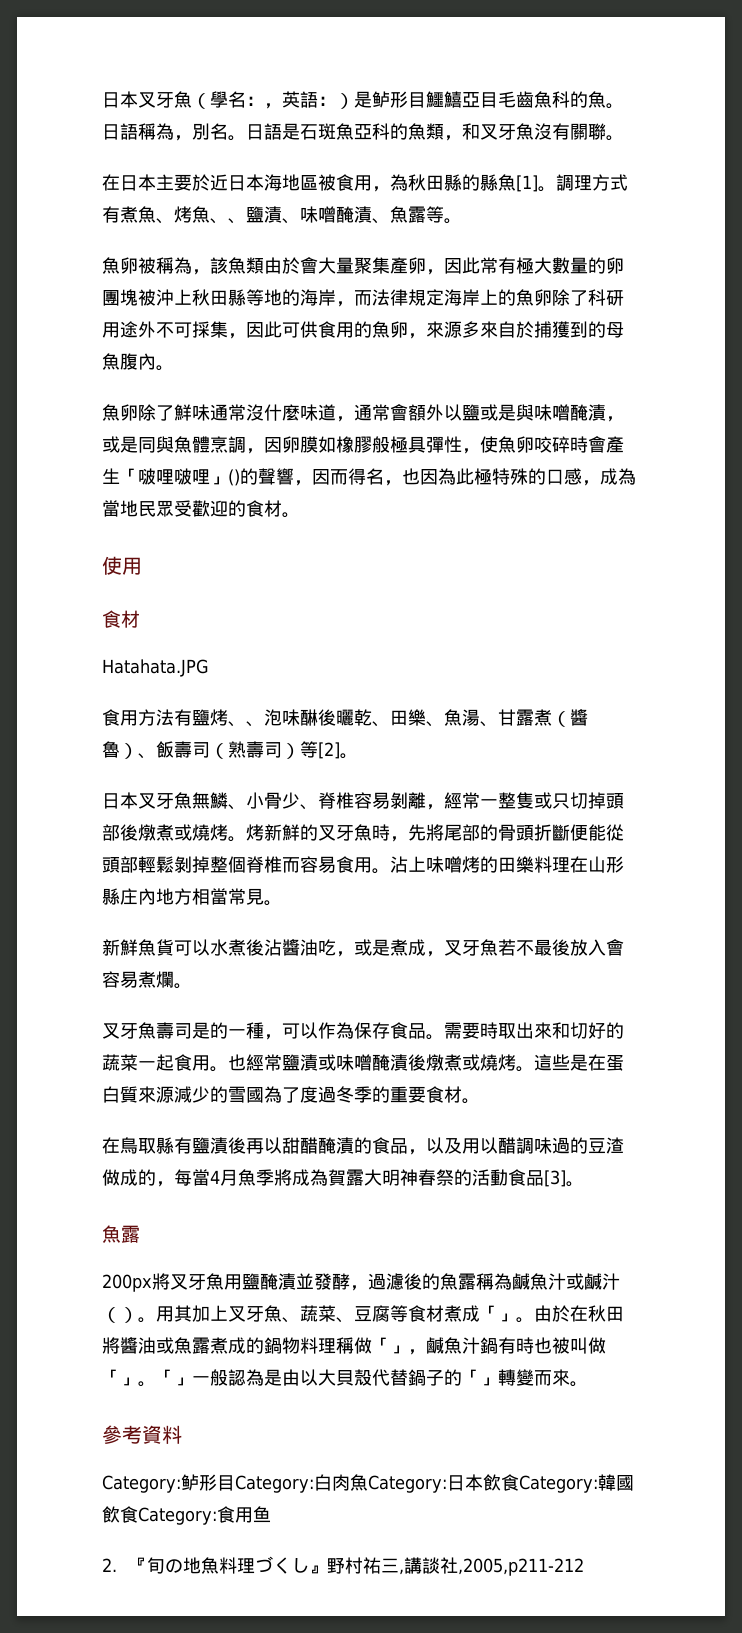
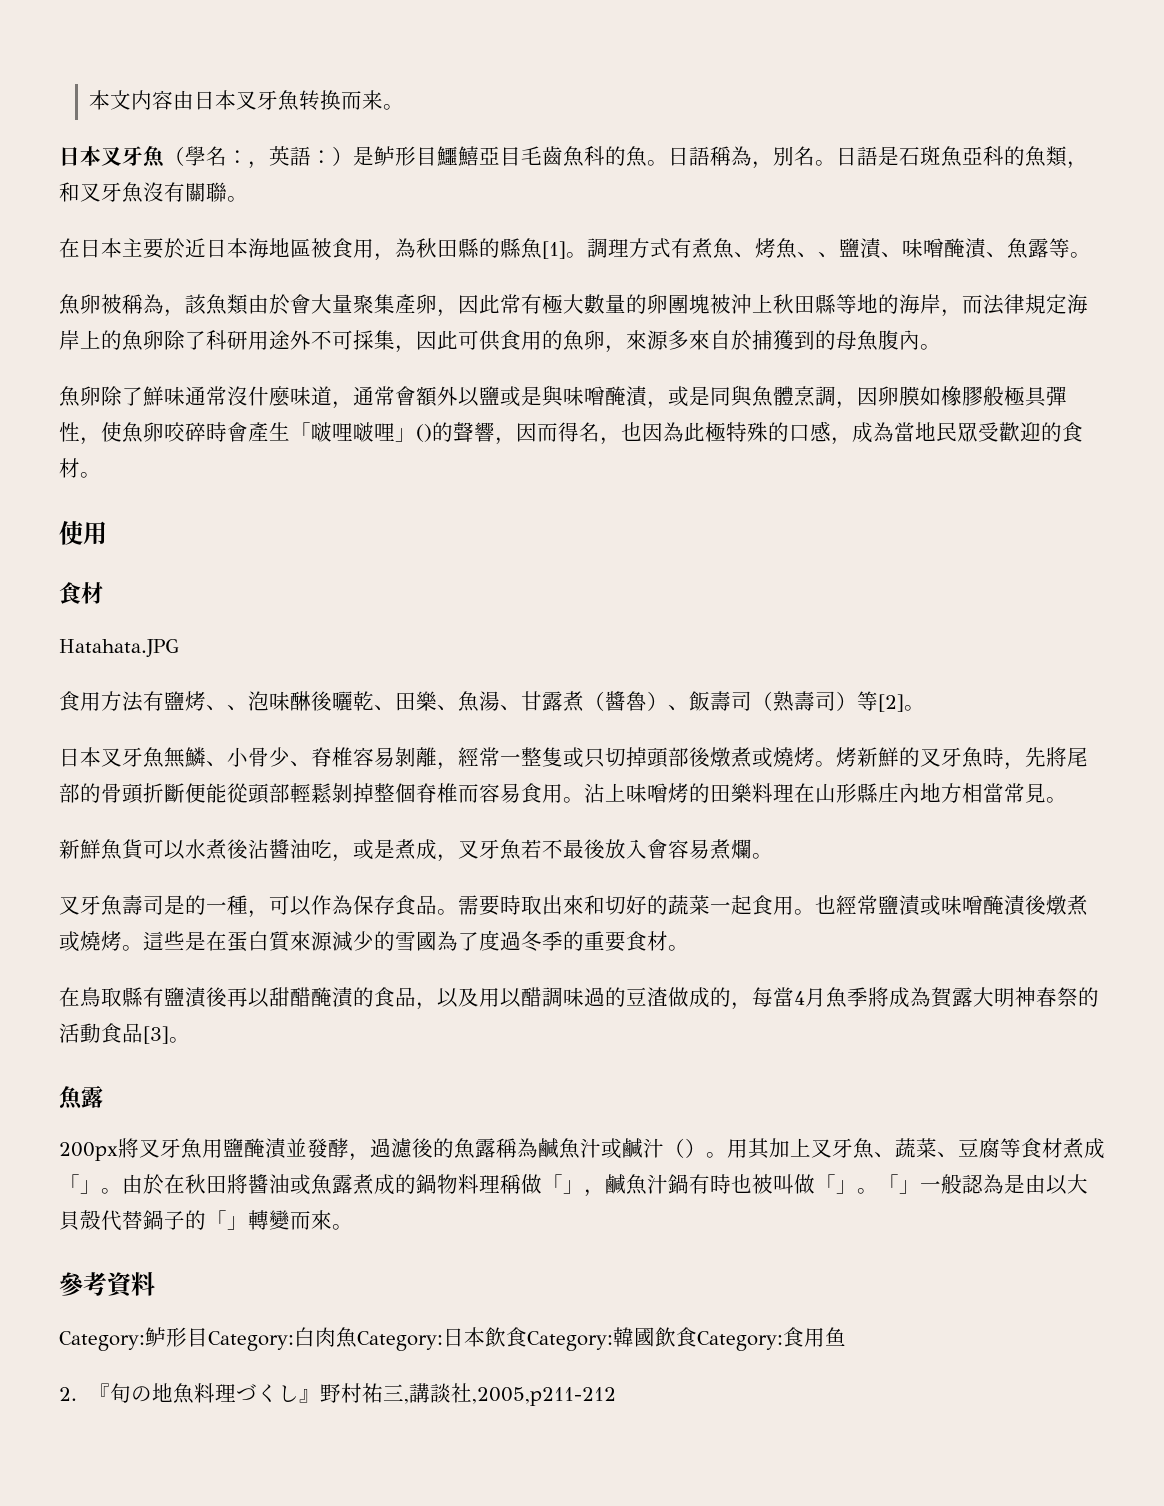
+ 本文内容由日本叉牙魚转换而来。

